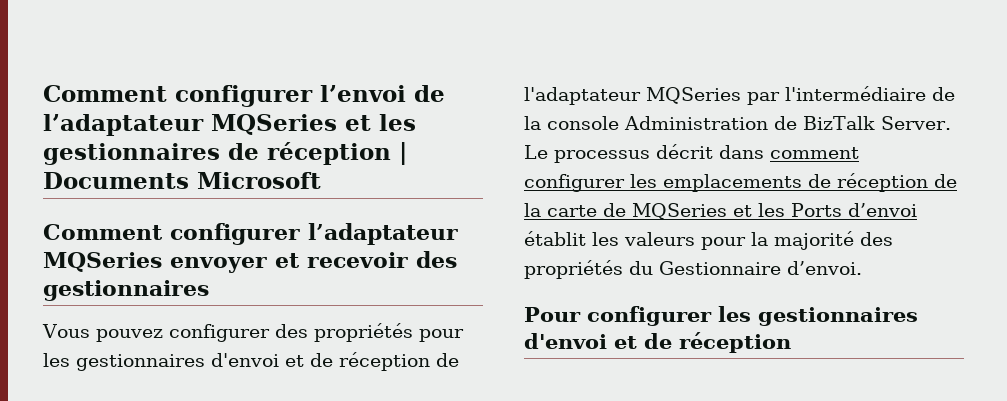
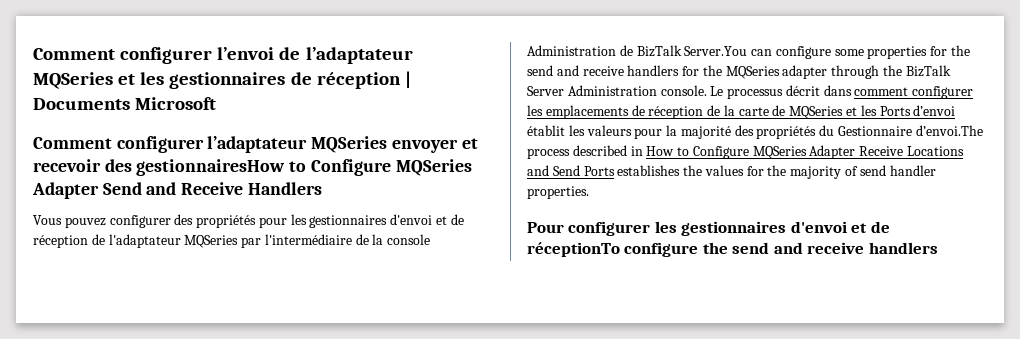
- Comment configurer l’adaptateur MQSeries envoyer et recevoir des gestionnaires
+ Comment configurer l’adaptateur MQSeries envoyer et recevoir des gestionnairesHow to Configure MQSeries Adapter Send and Receive Handlers
- Vous pouvez configurer des propriétés pour les gestionnaires d'envoi et de réception de l'adaptateur MQSeries par l'intermédiaire de la console Administration de BizTalk Server.
+ Vous pouvez configurer des propriétés pour les gestionnaires d'envoi et de réception de l'adaptateur MQSeries par l'intermédiaire de la console Administration de BizTalk Server.You can configure some properties for the send and receive handlers for the MQSeries adapter through the BizTalk Server Administration console.
- Le processus décrit dans comment configurer les emplacements de réception de la carte de MQSeries et les Ports d’envoi établit les valeurs pour la majorité des propriétés du Gestionnaire d’envoi.
+ Le processus décrit dans comment configurer les emplacements de réception de la carte de MQSeries et les Ports d’envoi établit les valeurs pour la majorité des propriétés du Gestionnaire d’envoi.The process described in How to Configure MQSeries Adapter Receive Locations and Send Ports establishes the values for the majority of send handler properties.
- Pour configurer les gestionnaires d'envoi et de réception
+ Pour configurer les gestionnaires d'envoi et de réceptionTo configure the send and receive handlers

